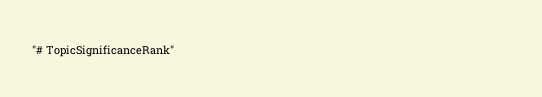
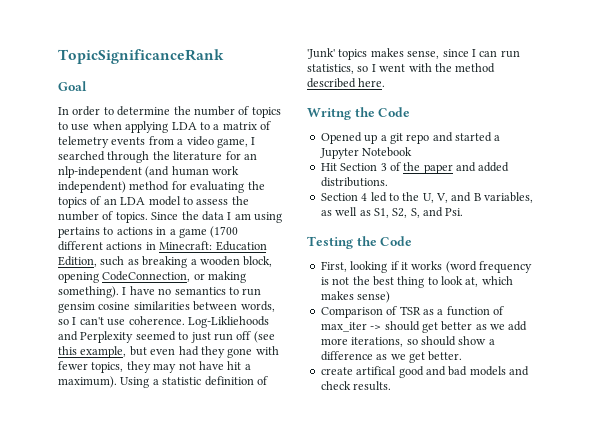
- "# TopicSignificanceRank"
+ TopicSignificanceRank
+ Goal
+ In order to determine the number of topics to use when applying LDA to a matrix of telemetry events from a video game, I searched through the literature for an nlp-independent (and human work independent) method for evaluating the topics of an LDA model to assess the number of topics. Since the data I am using pertains to actions in a game (1700 different actions in Minecraft: Education Edition, such as breaking a wooden block, opening CodeConnection, or making something). I have no semantics to run gensim cosine similarities between words, so I can't use coherence. Log-Likliehoods and Perplexity seemed to just run off (see this example, but even had they gone with fewer topics, they may not have hit a maximum). Using a statistic definition of 'Junk' topics makes sense, since I can run statistics, so I went with the method described here.
+ Writng the Code
+ Opened up a git repo and started a Jupyter Notebook
+ Hit Section 3 of the paper and added distributions.
+ Section 4 led to the U, V, and B variables, as well as S1, S2, S, and Psi.
+ Testing the Code
+ First, looking if it works (word frequency is not the best thing to look at, which makes sense)
+ Comparison of TSR as a function of max_iter -> should get better as we add more iterations, so should show a difference as we get better.
+ create artifical good and bad models and check results.

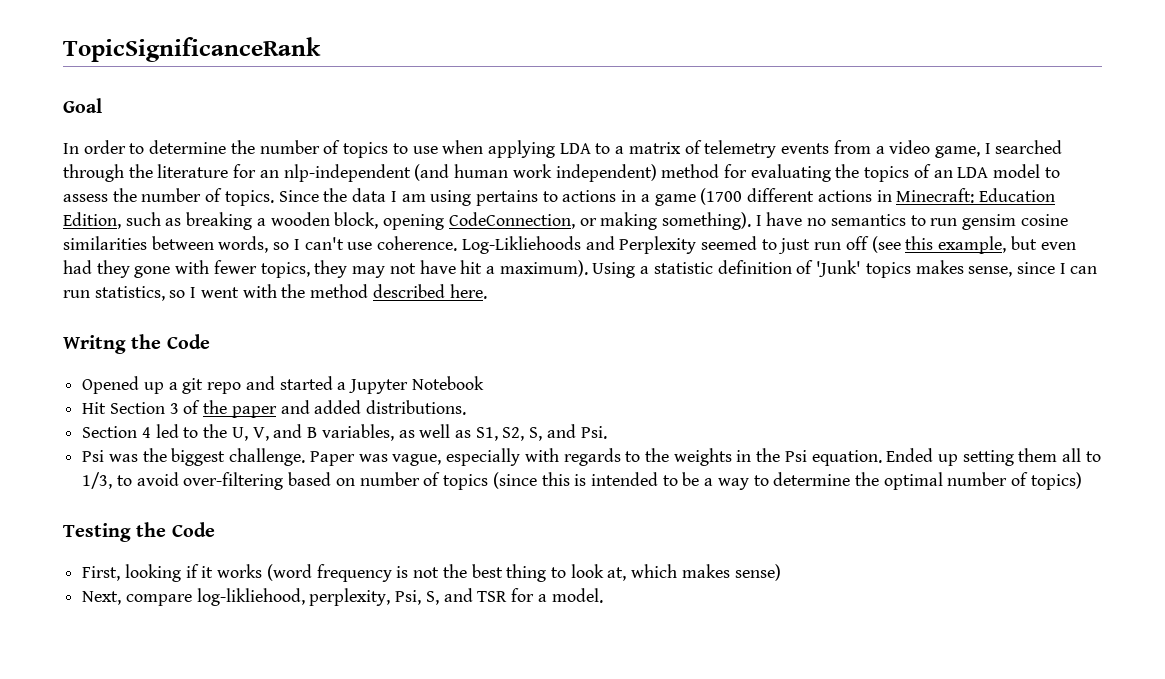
+ Psi was the biggest challenge. Paper was vague, especially with regards to the weights in the Psi equation. Ended up setting them all to 1/3, to avoid over-filtering based on number of topics (since this is intended to be a way to determine the optimal number of topics)
- Comparison of TSR as a function of max_iter -> should get better as we add more iterations, so should show a difference as we get better.
- create artifical good and bad models and check results.
+ Next, compare log-likliehood, perplexity, Psi, S, and TSR for a model.

